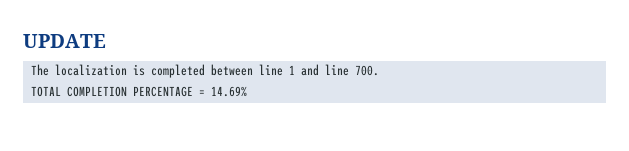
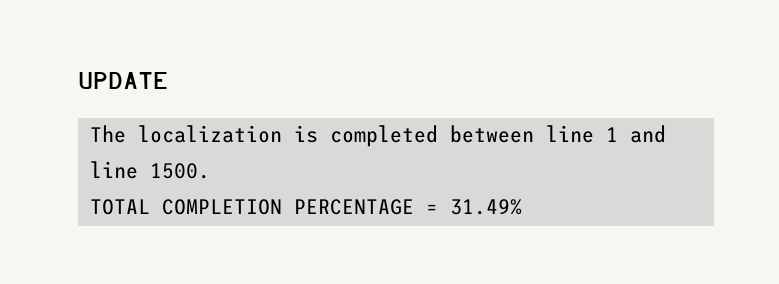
- The localization is completed between line 1 and line 700.
+ The localization is completed between line 1 and line 1500.
- TOTAL COMPLETION PERCENTAGE = 14.69%
+ TOTAL COMPLETION PERCENTAGE = 31.49%

